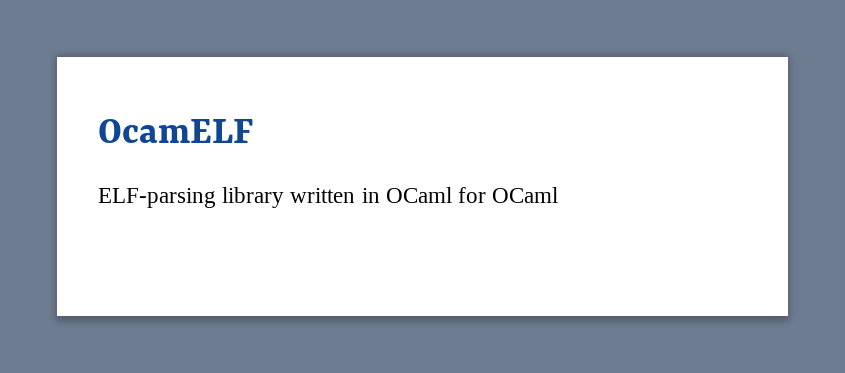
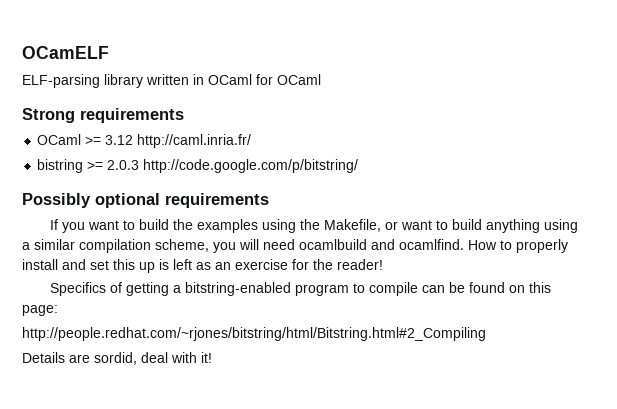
- OcamELF
+ OCamELF
+ Strong requirements
+ OCaml >= 3.12 http://caml.inria.fr/
+ bistring >= 2.0.3 http://code.google.com/p/bitstring/
+ Possibly optional requirements
+ If you want to build the examples using the Makefile, or want to build anything using a similar compilation scheme, you will need ocamlbuild and ocamlfind. How to properly install and set this up is left as an exercise for the reader!
+ Specifics of getting a bitstring-enabled program to compile can be found on this page:
+ http://people.redhat.com/~rjones/bitstring/html/Bitstring.html#2_Compiling
+ Details are sordid, deal with it!

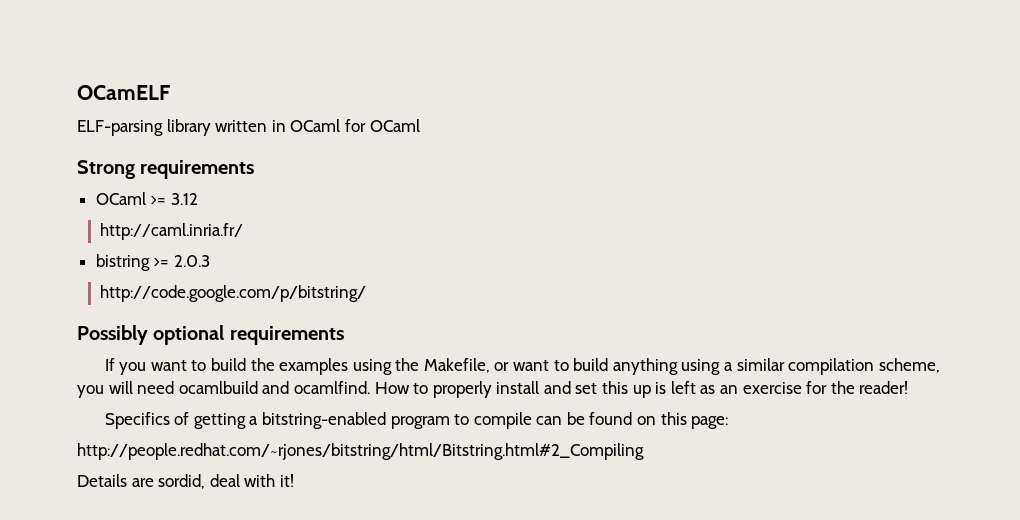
- OCaml >= 3.12 http://caml.inria.fr/
+ OCaml >= 3.12
+ http://caml.inria.fr/
- bistring >= 2.0.3 http://code.google.com/p/bitstring/
+ bistring >= 2.0.3
+ http://code.google.com/p/bitstring/

